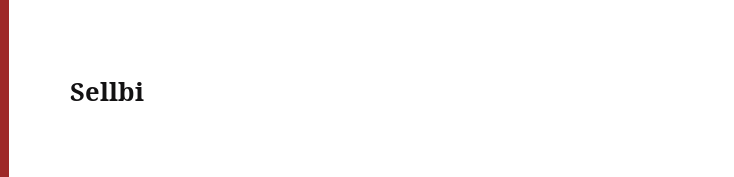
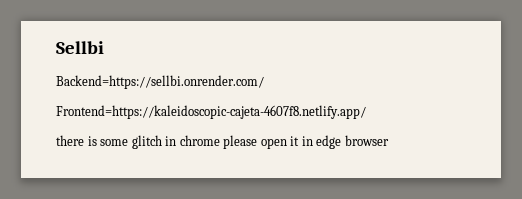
+ Backend=https://sellbi.onrender.com/
+ Frontend=https://kaleidoscopic-cajeta-4607f8.netlify.app/
+ there is some glitch in chrome please open it in edge browser

